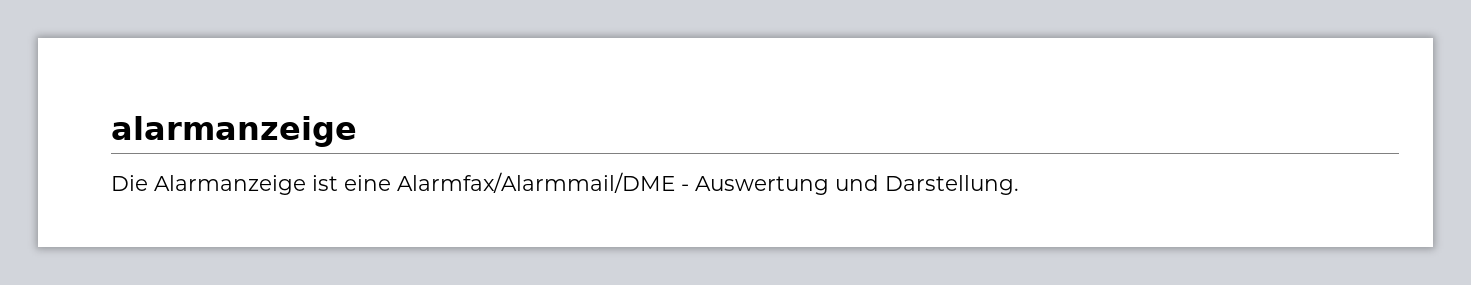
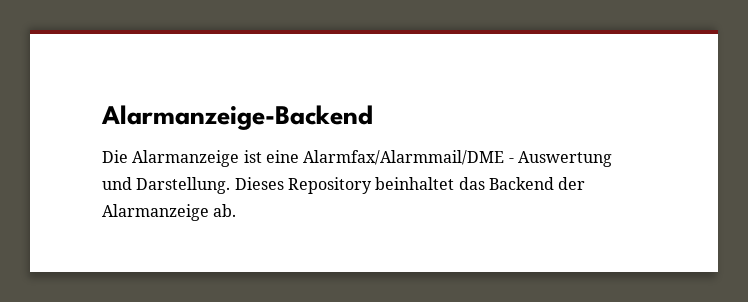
- alarmanzeige
+ Alarmanzeige-Backend
+ Dieses Repository beinhaltet das Backend der Alarmanzeige ab.

